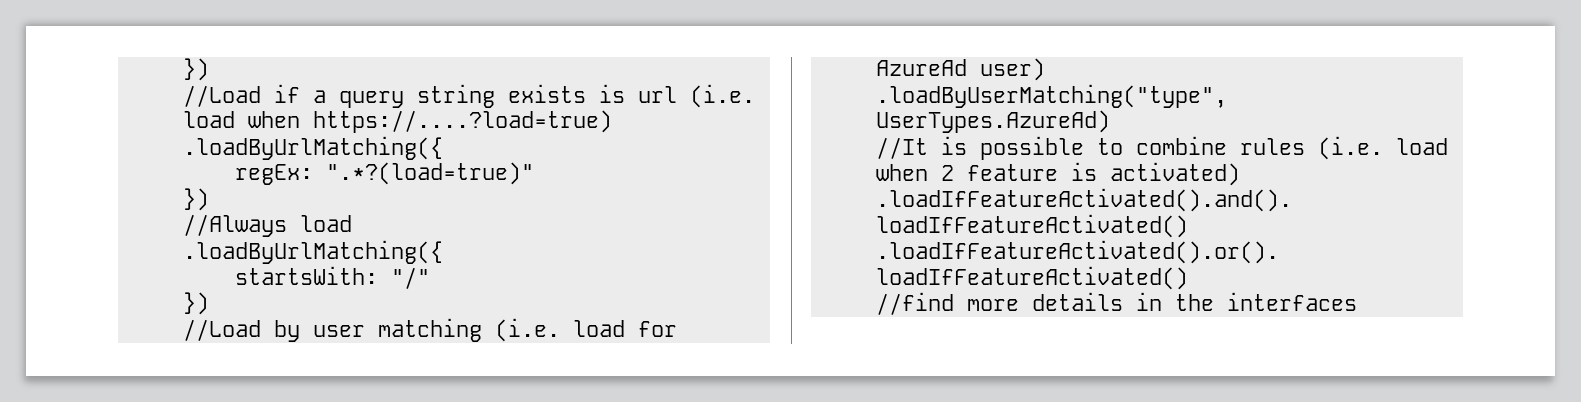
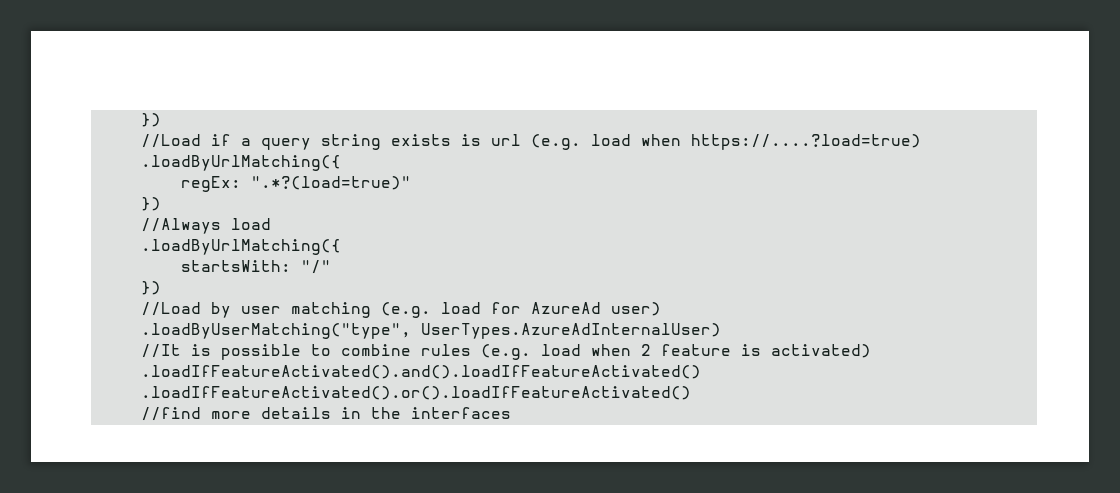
- //Load if a query string exists is url (i.e. load when https://....?load=true)
+ //Load if a query string exists is url (e.g. load when https://....?load=true)
- //Load by user matching (i.e. load for AzureAd user)
+ //Load by user matching (e.g. load for AzureAd user)
- .loadByUserMatching("type", UserTypes.AzureAd)
+ .loadByUserMatching("type", UserTypes.AzureAdInternalUser)
- //It is possible to combine rules (i.e. load when 2 feature is activated)
+ //It is possible to combine rules (e.g. load when 2 feature is activated)

